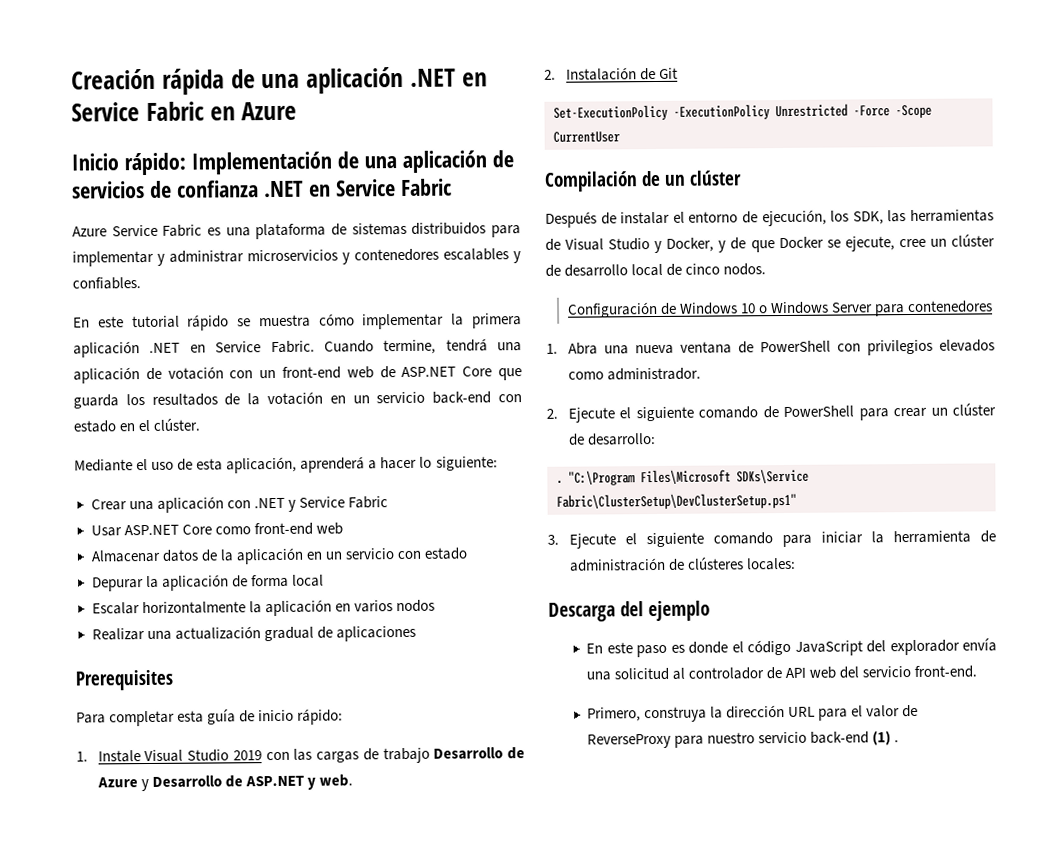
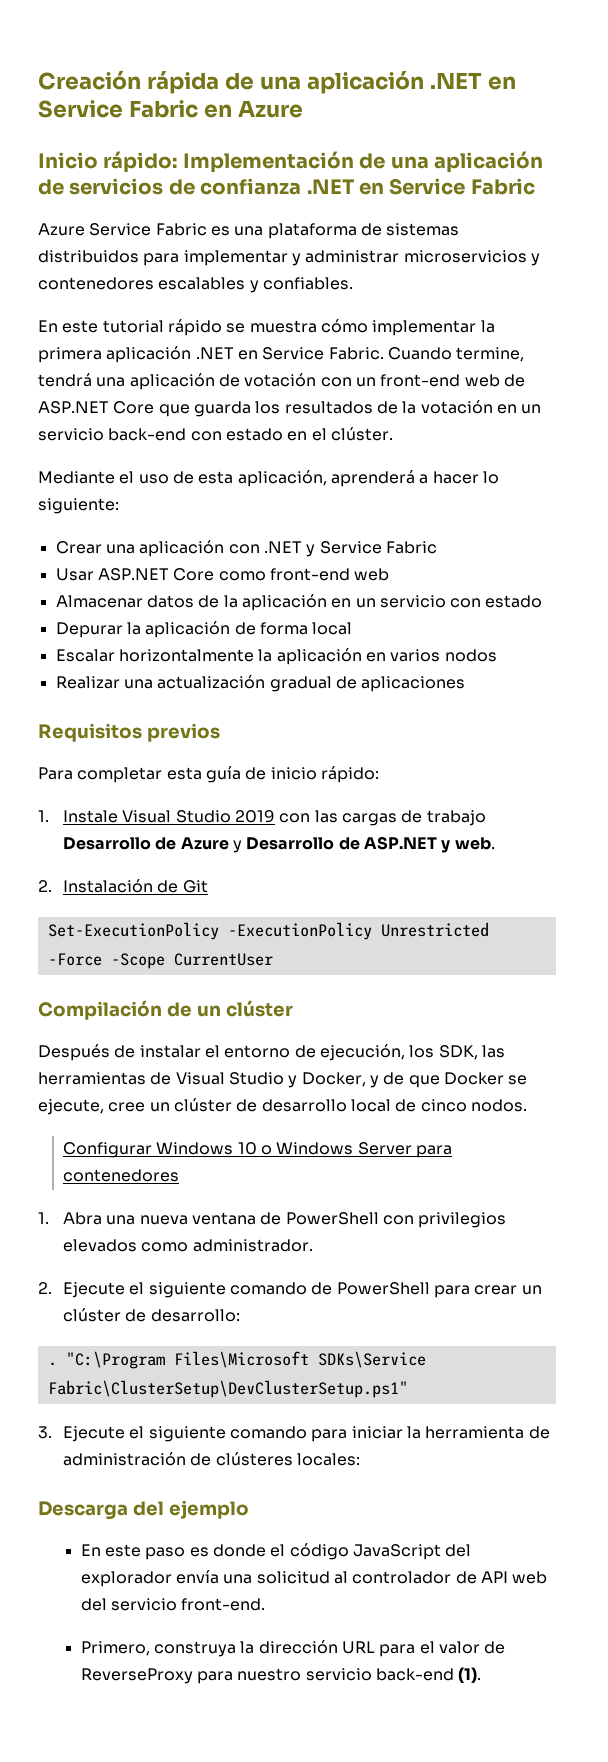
- Prerequisites
+ Requisitos previos
- Configuración de Windows 10 o Windows Server para contenedores
+ Configurar Windows 10 o Windows Server para contenedores
- Primero, construya la dirección URL para el valor de ReverseProxy para nuestro servicio back-end (1) .
+ Primero, construya la dirección URL para el valor de ReverseProxy para nuestro servicio back-end (1).

